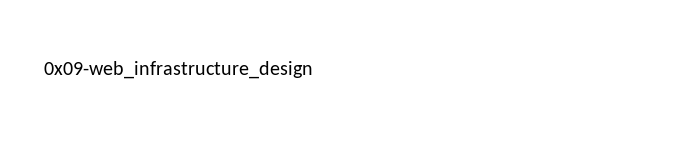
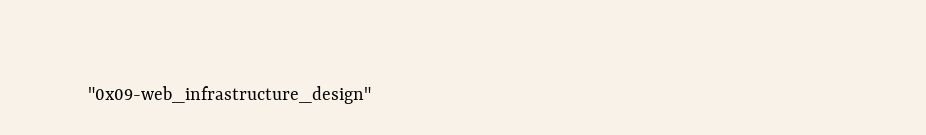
- 0x09-web_infrastructure_design
+ "0x09-web_infrastructure_design"

